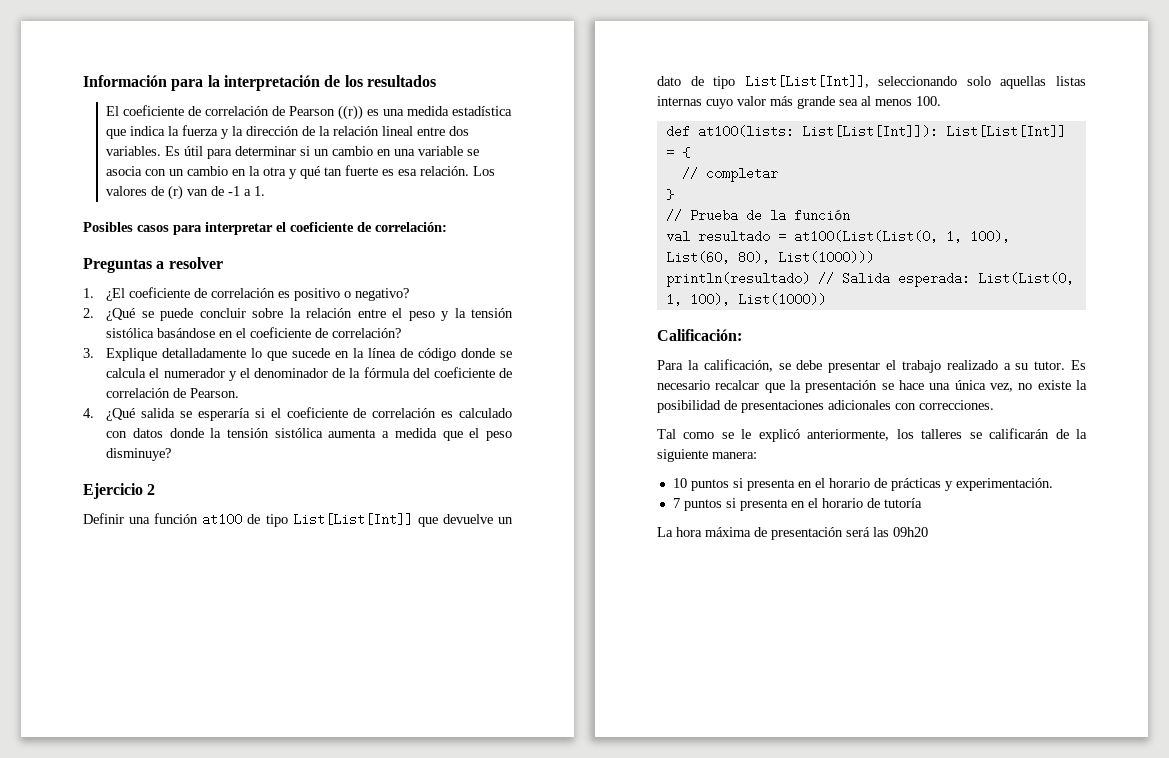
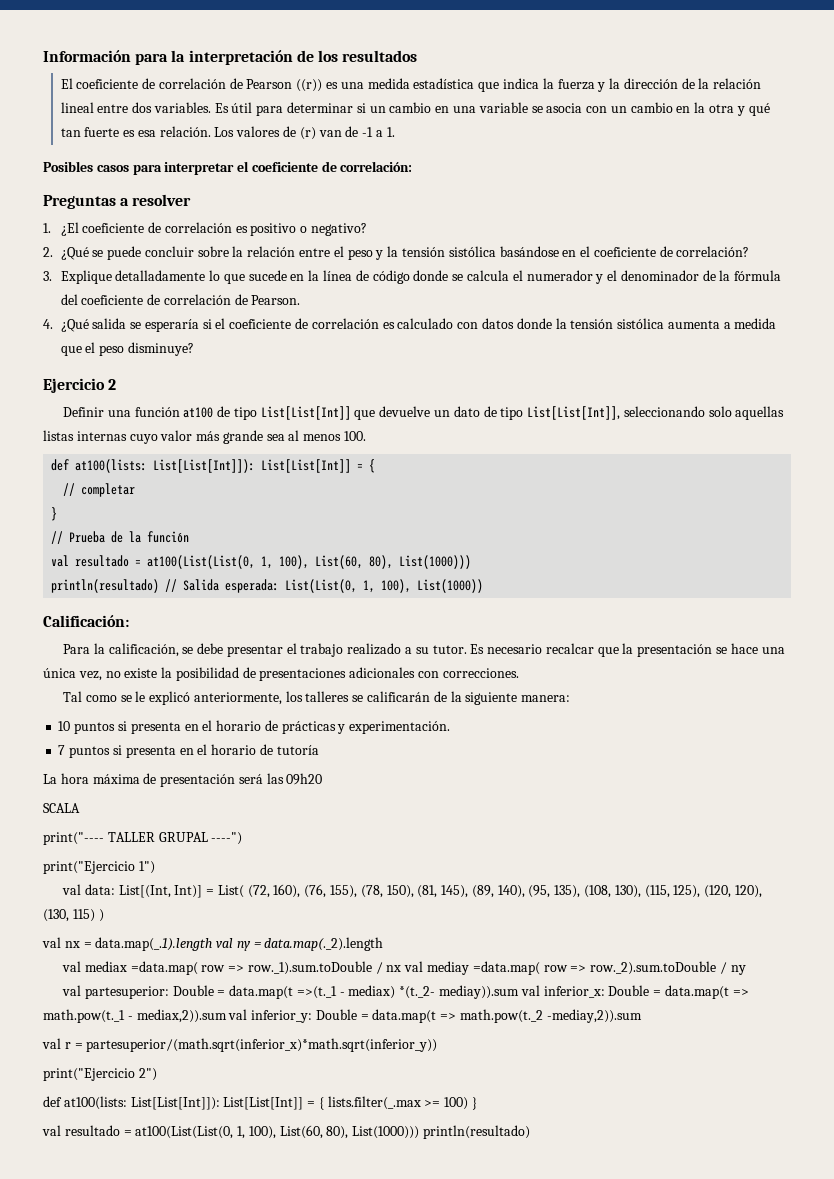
+ SCALA
+ print("---- TALLER GRUPAL ----")
+ print("Ejercicio 1")
+ val data: List[(Int, Int)] = List( (72, 160), (76, 155), (78, 150), (81, 145), (89, 140), (95, 135), (108, 130), (115, 125), (120, 120), (130, 115) )
+ val nx = data.map(_.1).length val ny = data.map(._2).length
+ val mediax =data.map( row => row._1).sum.toDouble / nx val mediay =data.map( row => row._2).sum.toDouble / ny
+ val partesuperior: Double = data.map(t =>(t._1 - mediax) *(t._2- mediay)).sum val inferior_x: Double = data.map(t => math.pow(t._1 - mediax,2)).sum val inferior_y: Double = data.map(t => math.pow(t._2 -mediay,2)).sum
+ val r = partesuperior/(math.sqrt(inferior_x)*math.sqrt(inferior_y))
+ print("Ejercicio 2")
+ def at100(lists: List[List[Int]]): List[List[Int]] = { lists.filter(_.max >= 100) }
+ val resultado = at100(List(List(0, 1, 100), List(60, 80), List(1000))) println(resultado)

